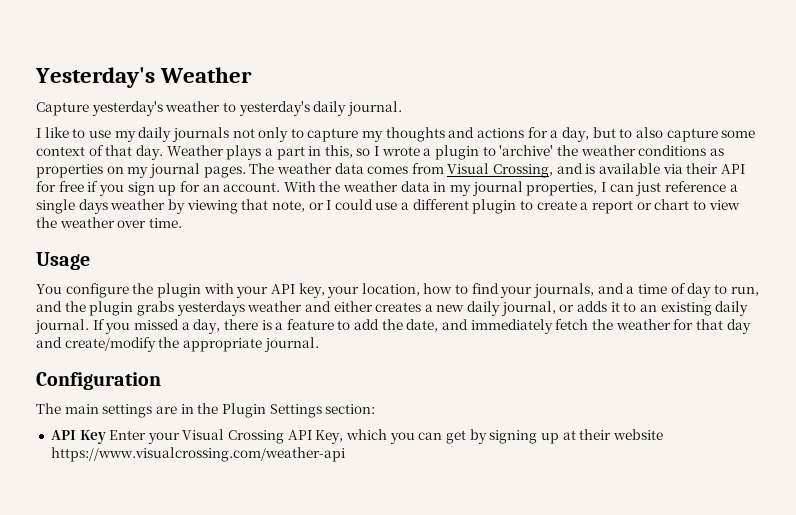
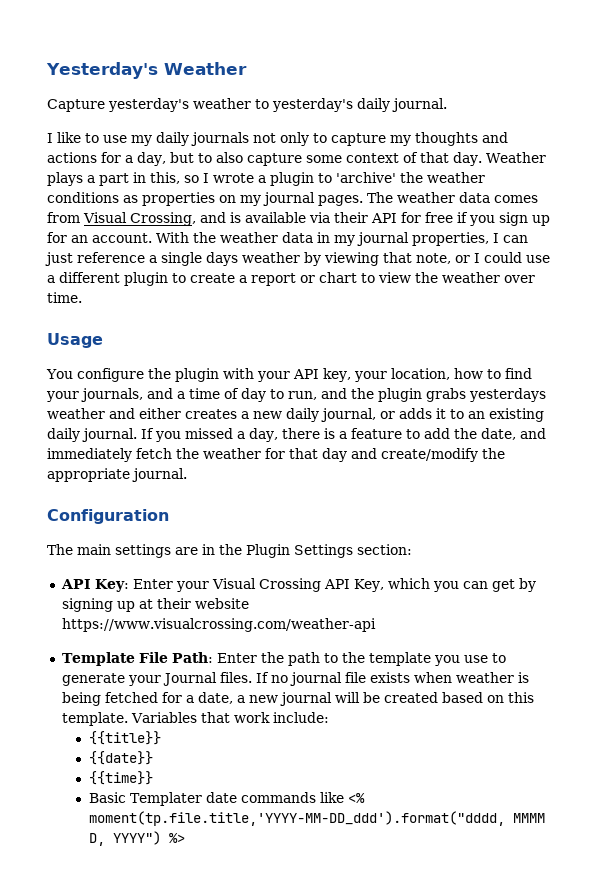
- API Key Enter your Visual Crossing API Key, which you can get by signing up at their website https://www.visualcrossing.com/weather-api
+ API Key: Enter your Visual Crossing API Key, which you can get by signing up at their website https://www.visualcrossing.com/weather-api
+ Template File Path: Enter the path to the template you use to generate your Journal files. If no journal file exists when weather is being fetched for a date, a new journal will be created based on this template. Variables that work include:
+ {{title}}
+ {{date}}
+ {{time}}
+ Basic Templater date commands like <% moment(tp.file.title,'YYYY-MM-DD_ddd').format("dddd, MMMM D, YYYY") %>

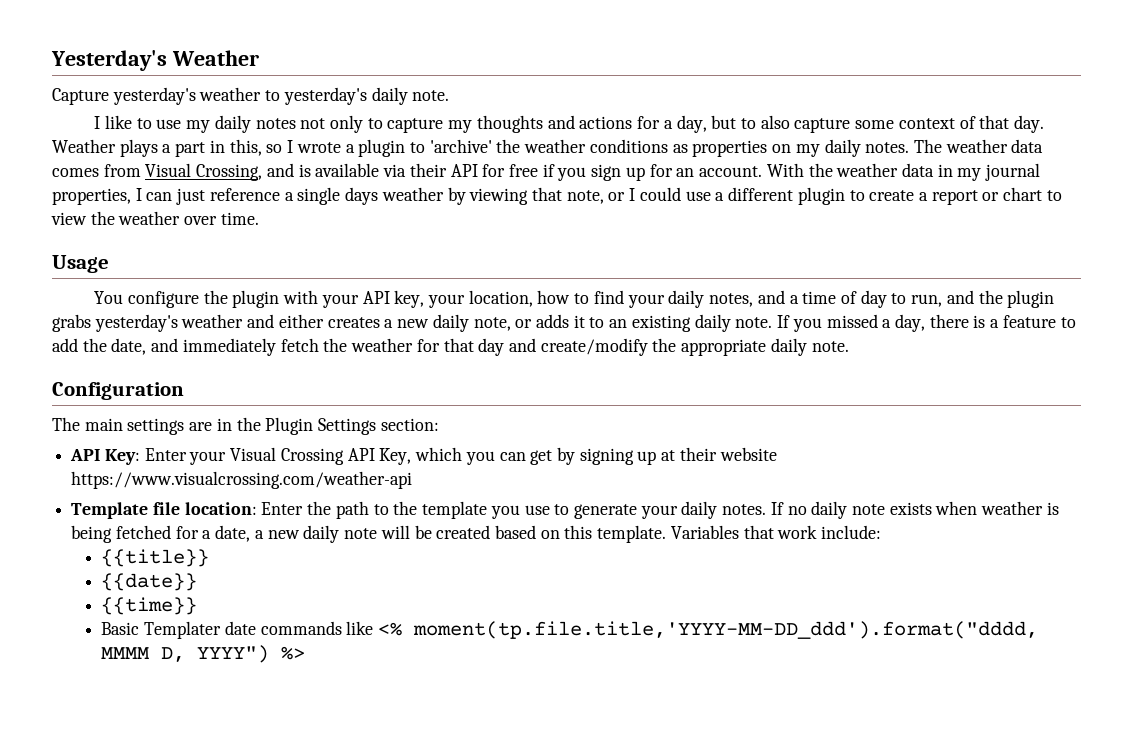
- Capture yesterday's weather to yesterday's daily journal.
+ Capture yesterday's weather to yesterday's daily note.
- I like to use my daily journals not only to capture my thoughts and actions for a day, but to also capture some context of that day.
+ I like to use my daily notes not only to capture my thoughts and actions for a day, but to also capture some context of that day.
- Weather plays a part in this, so I wrote a plugin to 'archive' the weather conditions as properties on my journal pages.
+ Weather plays a part in this, so I wrote a plugin to 'archive' the weather conditions as properties on my daily notes.
- You configure the plugin with your API key, your location, how to find your journals, and a time of day to run, and the plugin grabs yesterdays weather and either creates a new daily journal, or adds it to an existing daily journal.
+ You configure the plugin with your API key, your location, how to find your daily notes, and a time of day to run, and the plugin grabs yesterday's weather and either creates a new daily note, or adds it to an existing daily note.
- If you missed a day, there is a feature to add the date, and immediately fetch the weather for that day and create/modify the appropriate journal.
+ If you missed a day, there is a feature to add the date, and immediately fetch the weather for that day and create/modify the appropriate daily note.
- Template File Path: Enter the path to the template you use to generate your Journal files. If no journal file exists when weather is being fetched for a date, a new journal will be created based on this template.
+ Template file location: Enter the path to the template you use to generate your daily notes. If no daily note exists when weather is being fetched for a date, a new daily note will be created based on this template.

